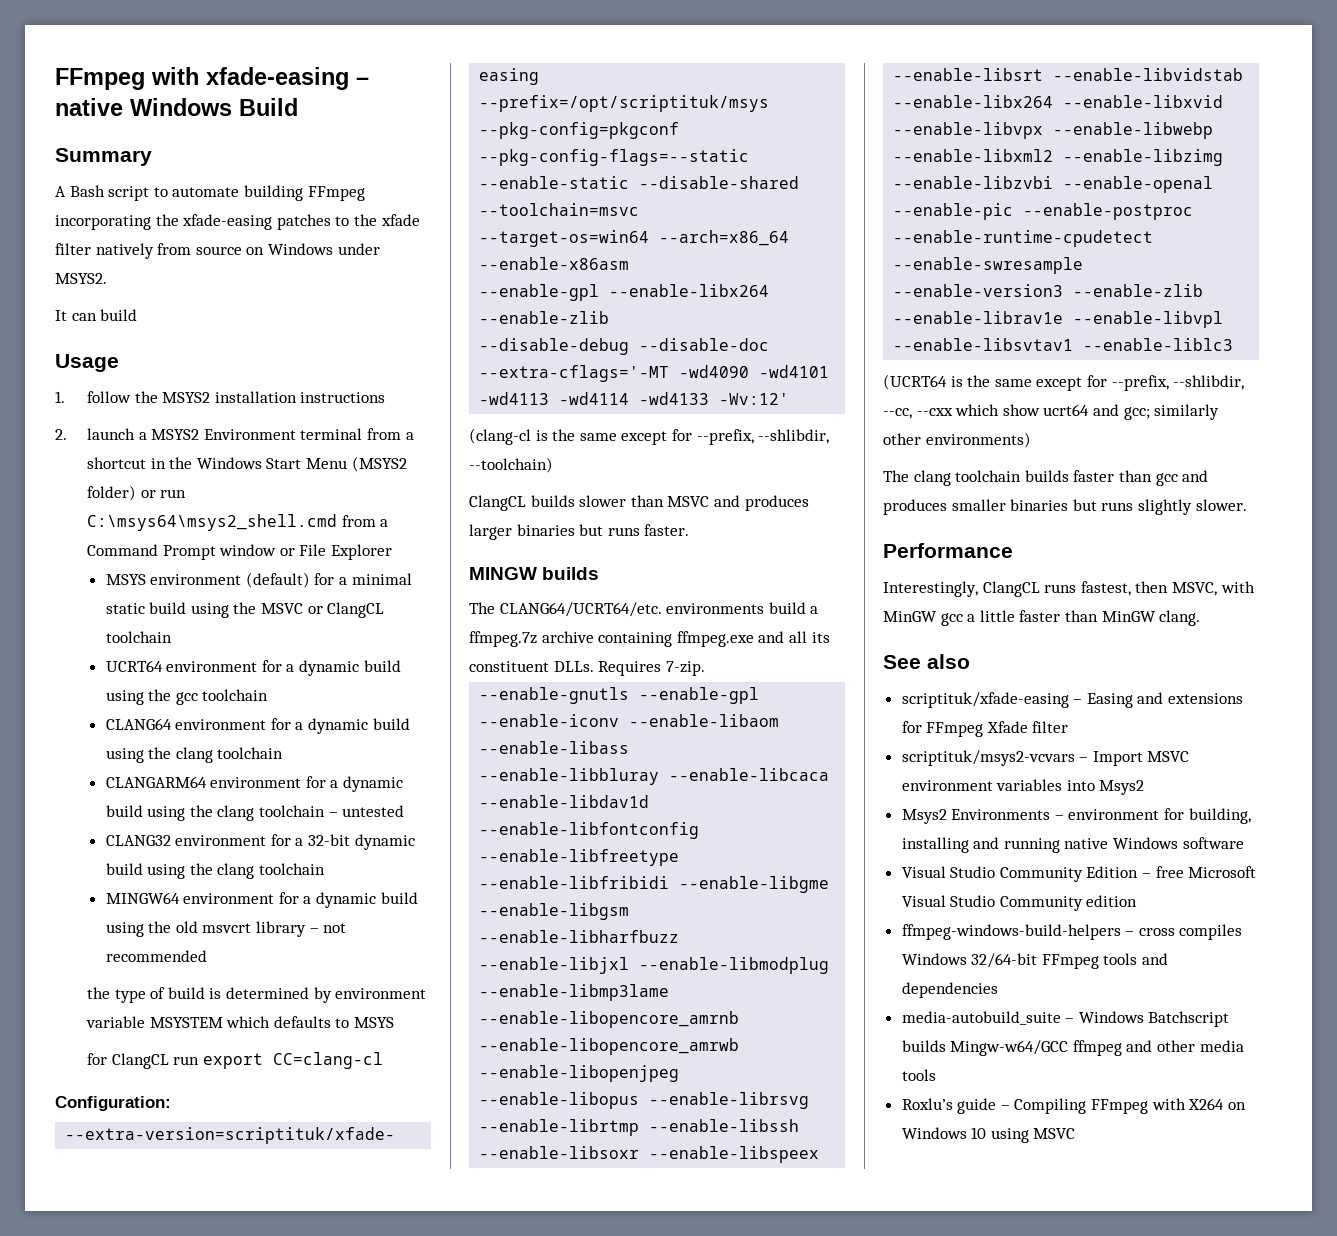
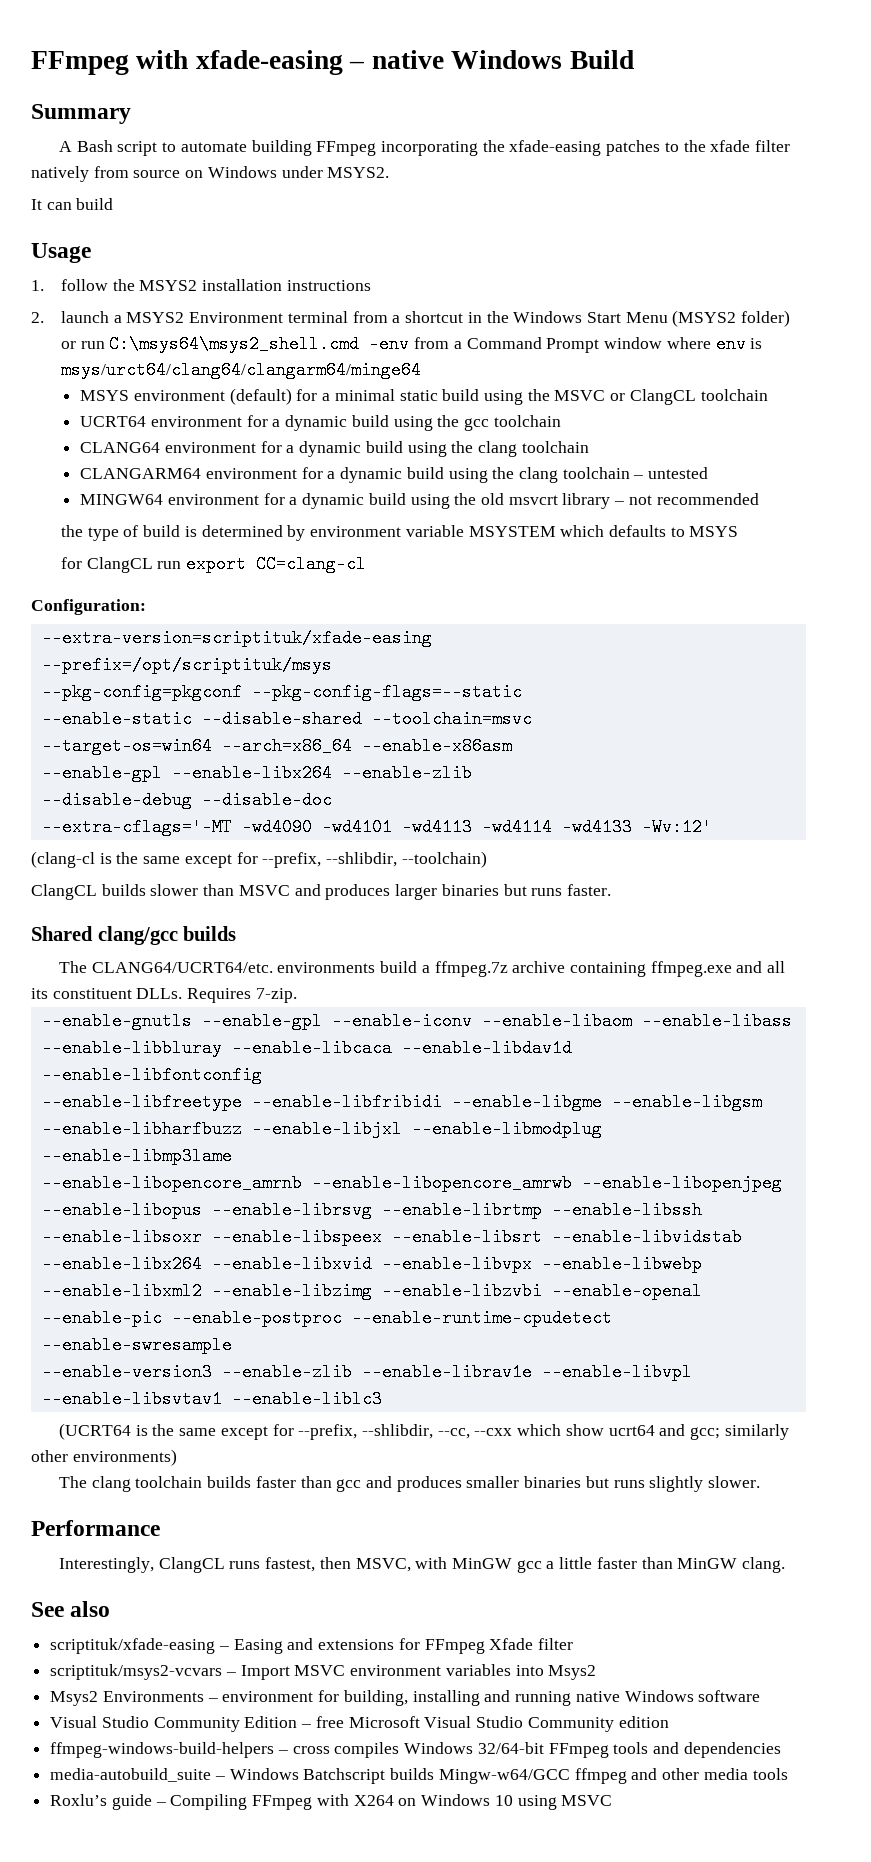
- 2. launch a MSYS2 Environment terminal from a shortcut in the Windows Start Menu (MSYS2 folder) or run C:\msys64\msys2_shell.cmd from a Command Prompt window or File Explorer
+ 2. launch a MSYS2 Environment terminal from a shortcut in the Windows Start Menu (MSYS2 folder) or run C:\msys64\msys2_shell.cmd -env from a Command Prompt window where env is msys/urct64/clang64/clangarm64/minge64
- CLANG32 environment for a 32-bit dynamic build using the clang toolchain
- MINGW builds
+ Shared clang/gcc builds

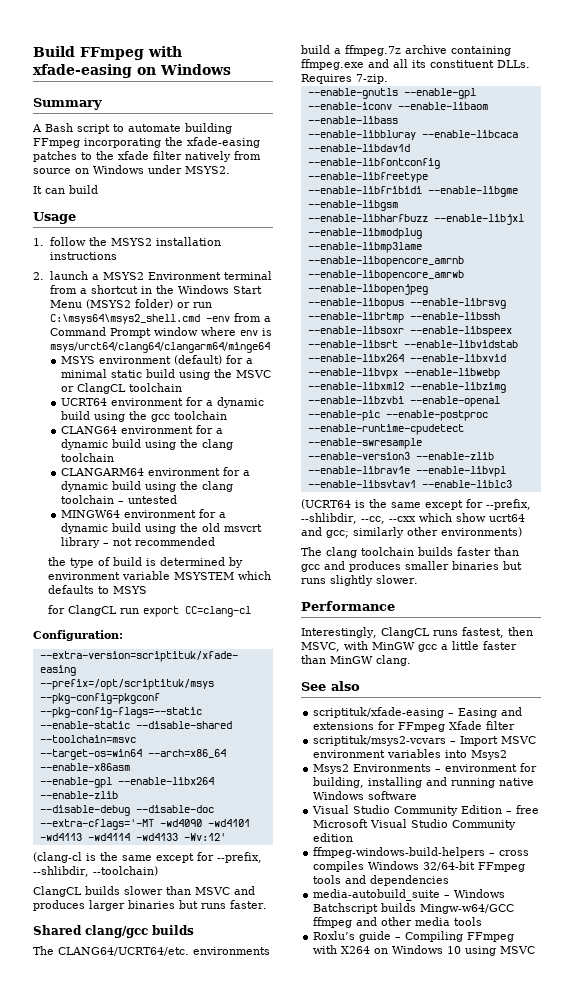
- FFmpeg with xfade-easing – native Windows Build
+ Build FFmpeg with xfade-easing on Windows

